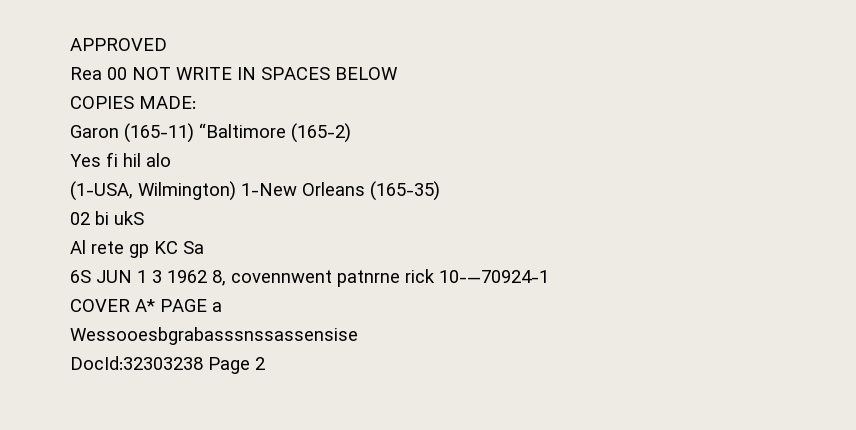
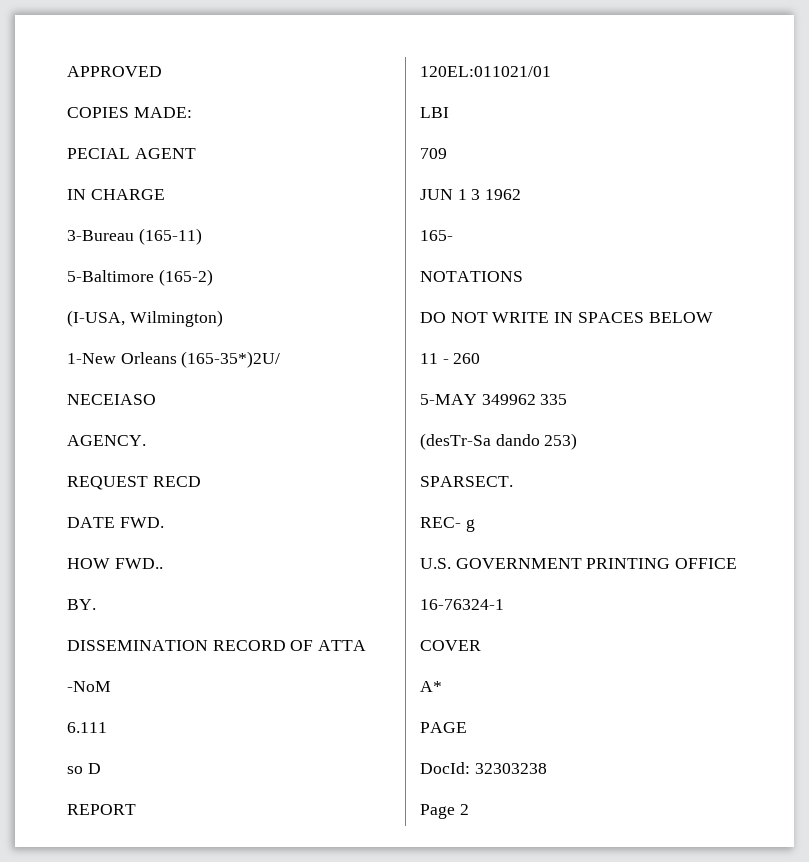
- Rea 00 NOT WRITE IN SPACES BELOW
+ COPIES MADE:
+ PECIAL AGENT
+ IN CHARGE
+ 3-Bureau (165-11)
+ 5-Baltimore (165-2)
+ (I-USA, Wilmington)
+ 1-New Orleans (165-35*)2U/
+ NECEIASO
+ AGENCY.
+ REQUEST RECD
+ DATE FWD.
+ HOW FWD..
+ BY.
+ DISSEMINATION RECORD OF ATTA
+ -NoM
+ 6.111
+ so D
+ REPORT
+ 120EL:011021/01
+ LBI
+ 709
+ JUN 1 3 1962
+ 165-
+ NOTATIONS
+ DO NOT WRITE IN SPACES BELOW
- COPIES MADE:
- Garon (165-11) “Baltimore (165-2)
- Yes fi hil alo
- (1-USA, Wilmington) 1-New Orleans (165-35)
- 02 bi ukS
- Al rete gp KC Sa
- 6S JUN 1 3 1962 8, covennwent patnrne rick 10-—70924-1
+ 11 - 260
+ 5-MAY 349962 335
+ (desTr-Sa dando 253)
+ SPARSECT.
+ REC- g
+ U.S. GOVERNMENT PRINTING OFFICE
+ 16-76324-1
- COVER A* PAGE a
- Wessooesbgrabasssnssassensise
- DocId:32303238 Page 2
+ COVER
+ A*
+ PAGE
+ DocId: 32303238
+ Page 2

